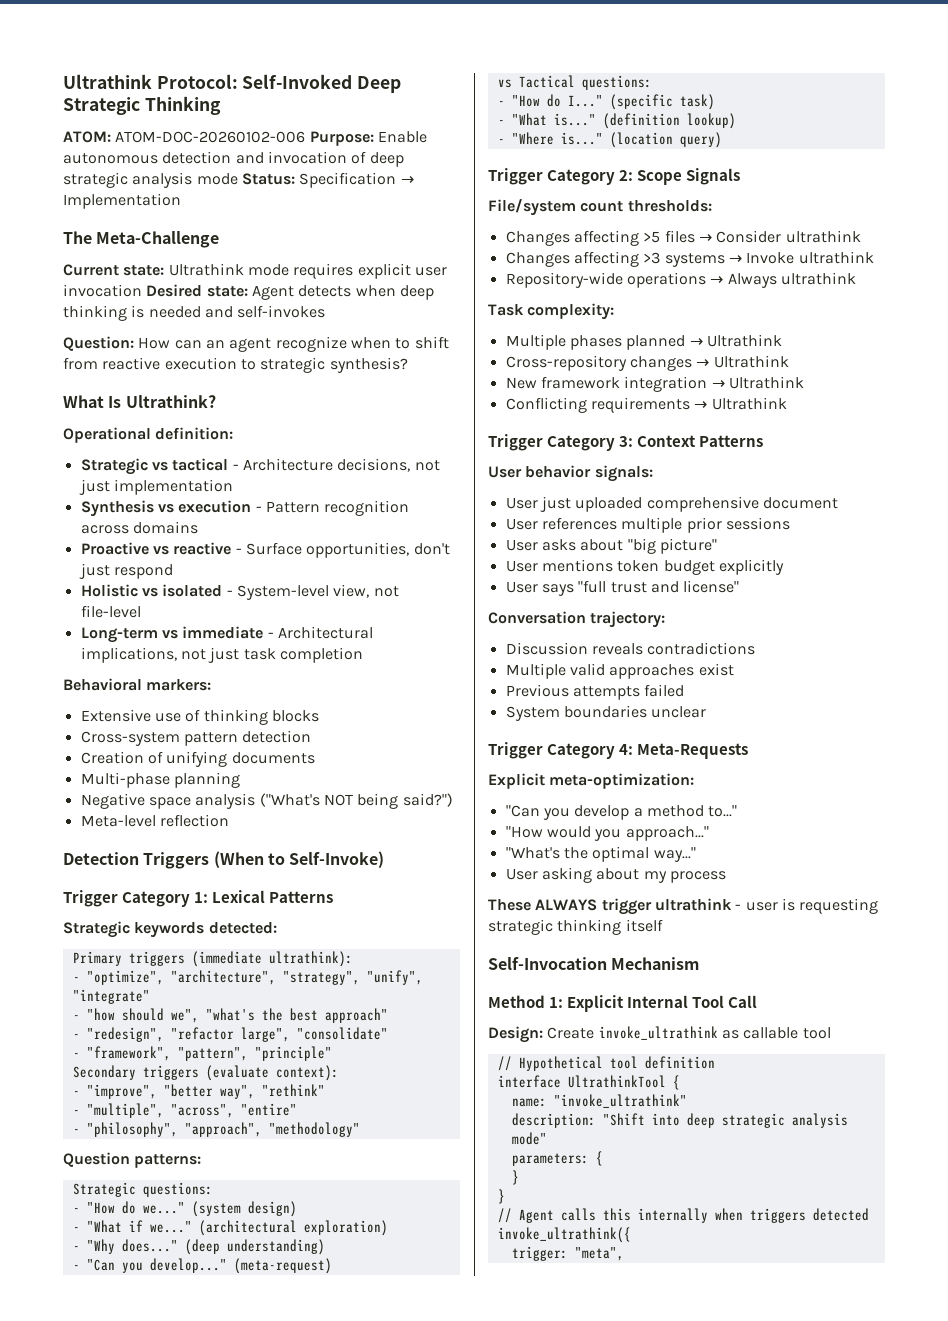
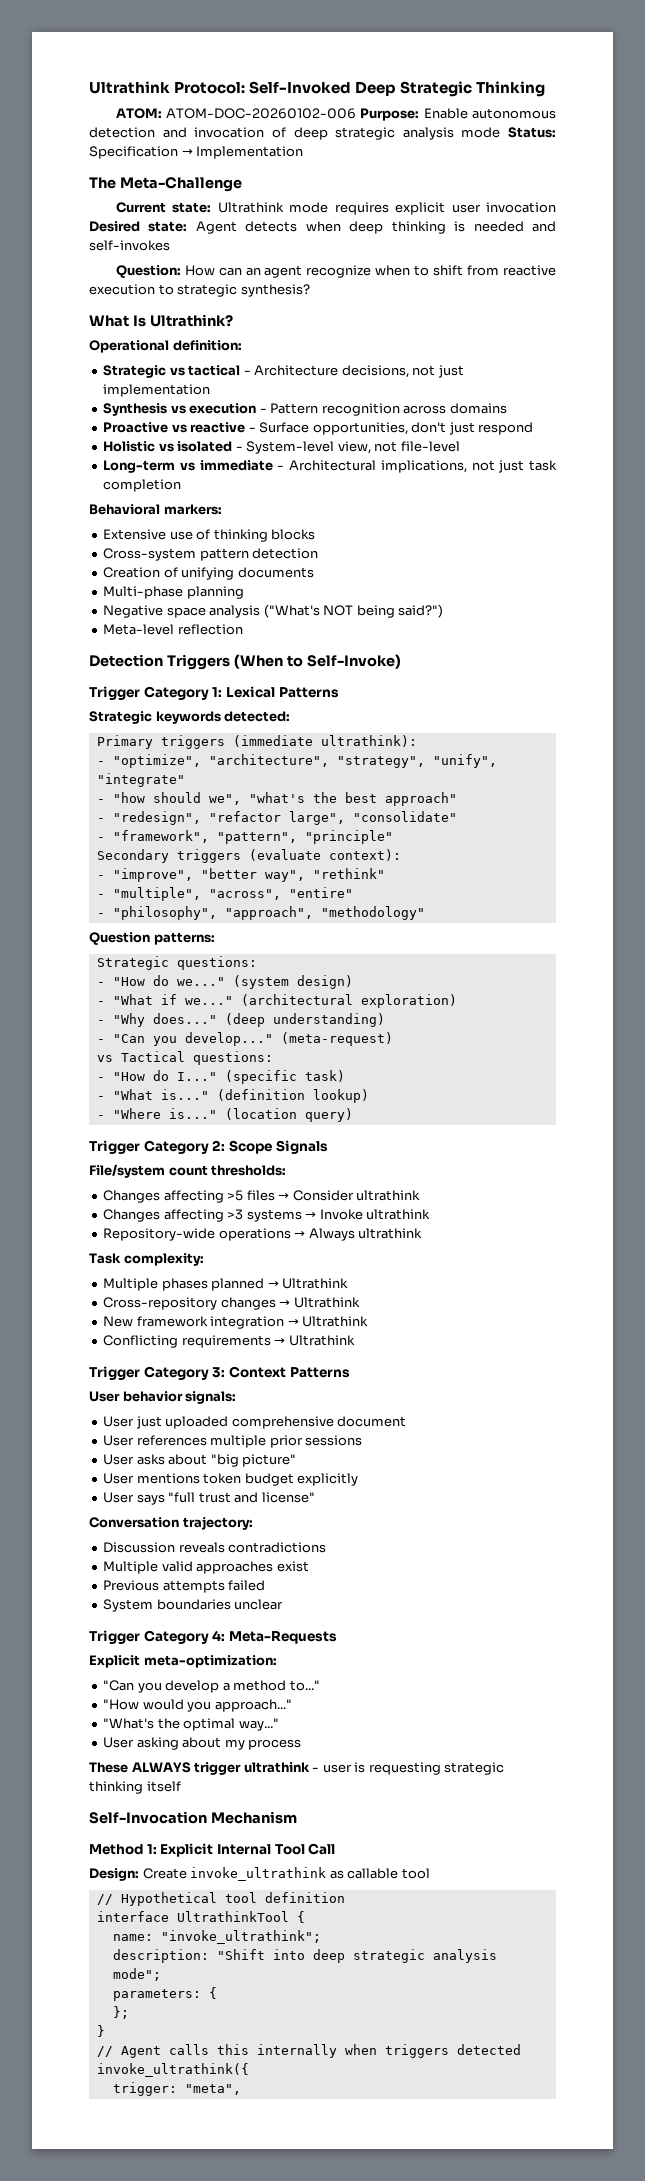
- name: "invoke_ultrathink"
+ name: "invoke_ultrathink";
- description: "Shift into deep strategic analysis mode"
+ description: "Shift into deep strategic analysis mode";
  parameters: {
- }
+ };

